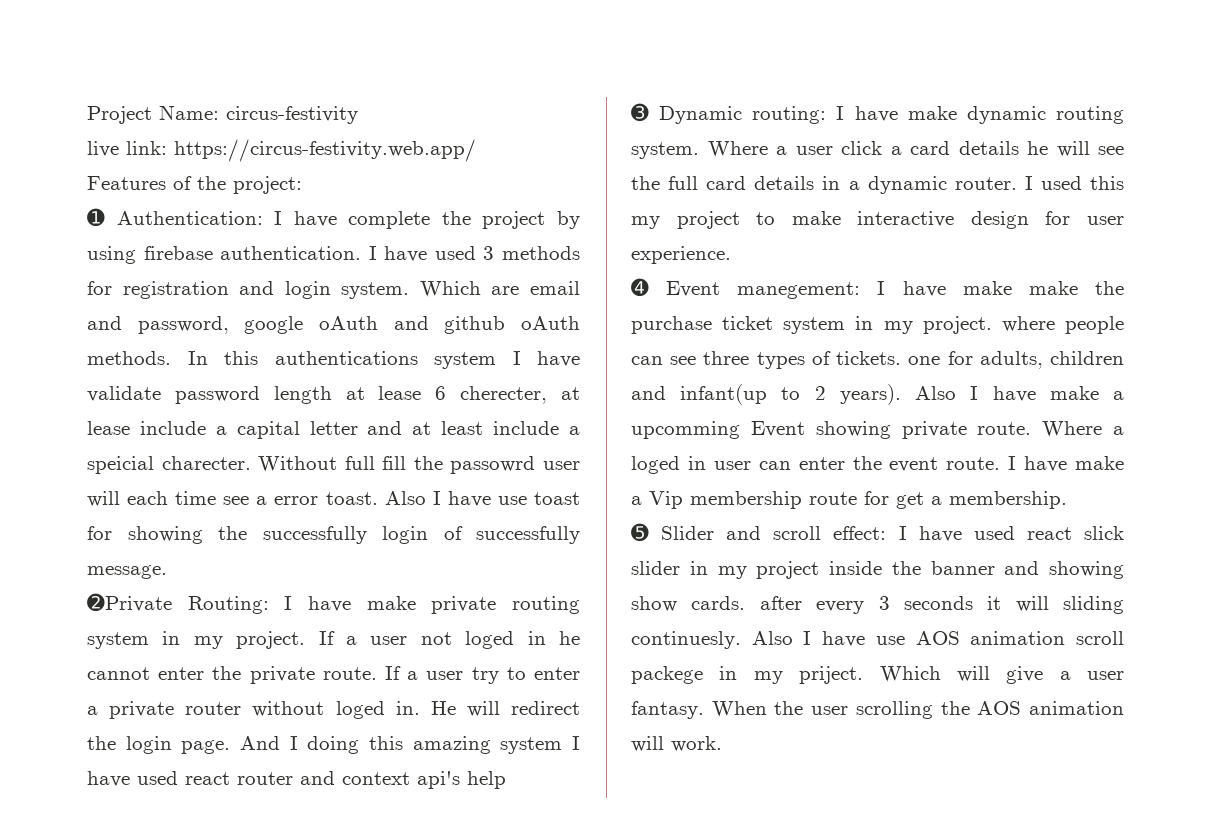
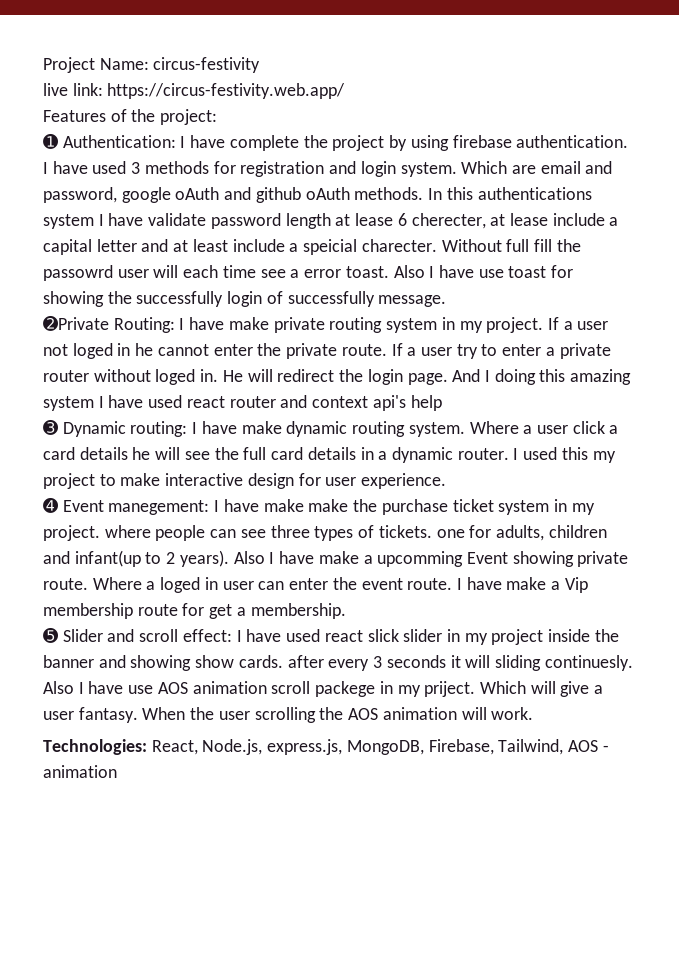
+ Technologies: React, Node.js, express.js, MongoDB, Firebase, Tailwind, AOS - animation

